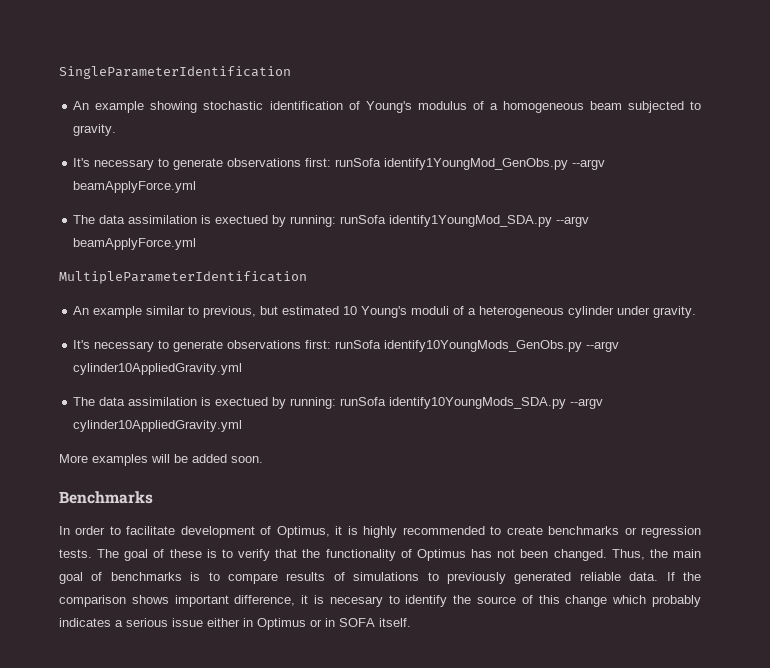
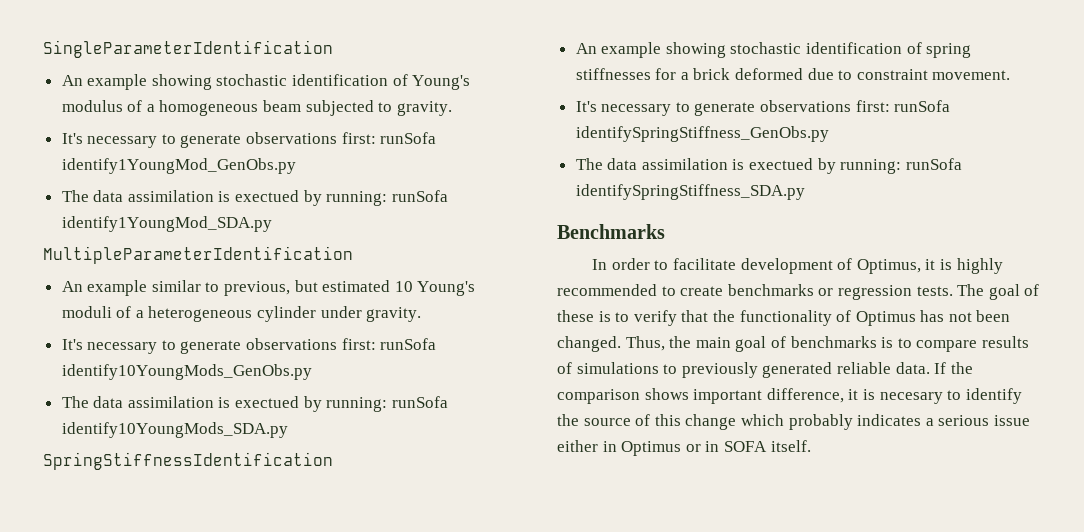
- It's necessary to generate observations first: runSofa identify1YoungMod_GenObs.py --argv beamApplyForce.yml
+ It's necessary to generate observations first: runSofa identify1YoungMod_GenObs.py
- The data assimilation is exectued by running: runSofa identify1YoungMod_SDA.py --argv beamApplyForce.yml
+ The data assimilation is exectued by running: runSofa identify1YoungMod_SDA.py
- It's necessary to generate observations first: runSofa identify10YoungMods_GenObs.py --argv cylinder10AppliedGravity.yml
+ It's necessary to generate observations first: runSofa identify10YoungMods_GenObs.py
- The data assimilation is exectued by running: runSofa identify10YoungMods_SDA.py --argv cylinder10AppliedGravity.yml
- More examples will be added soon.
+ The data assimilation is exectued by running: runSofa identify10YoungMods_SDA.py
+ SpringStiffnessIdentification
+ An example showing stochastic identification of spring stiffnesses for a brick deformed due to constraint movement.
+ It's necessary to generate observations first: runSofa identifySpringStiffness_GenObs.py
+ The data assimilation is exectued by running: runSofa identifySpringStiffness_SDA.py

